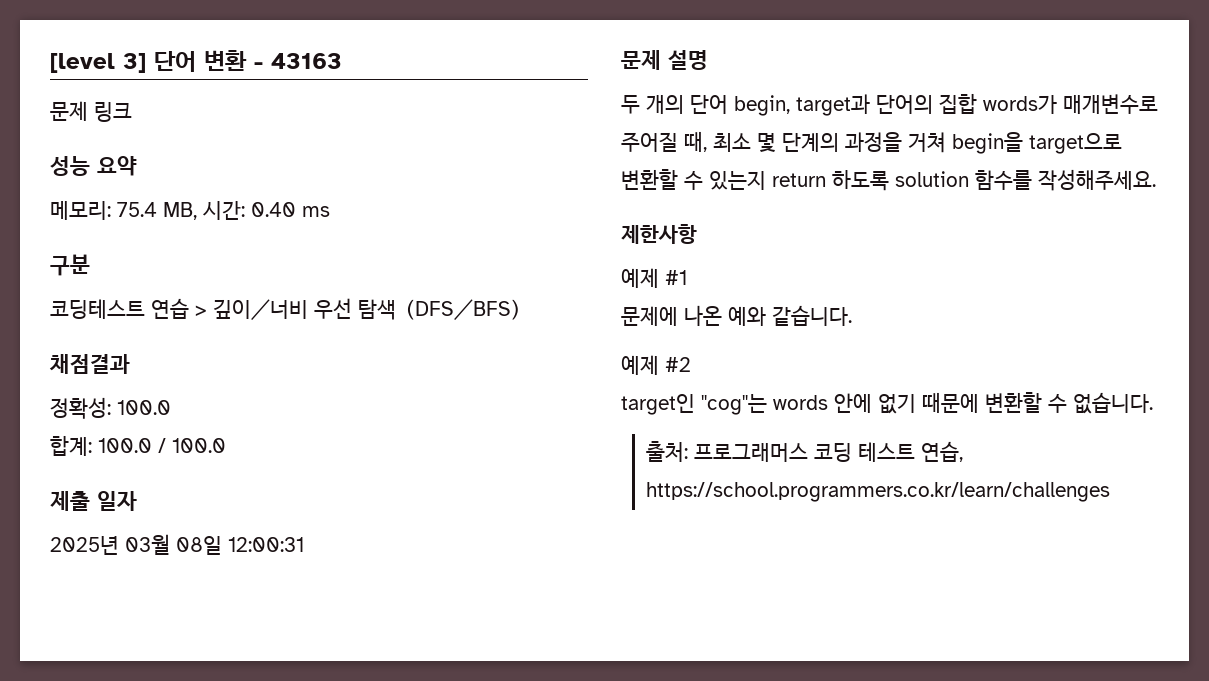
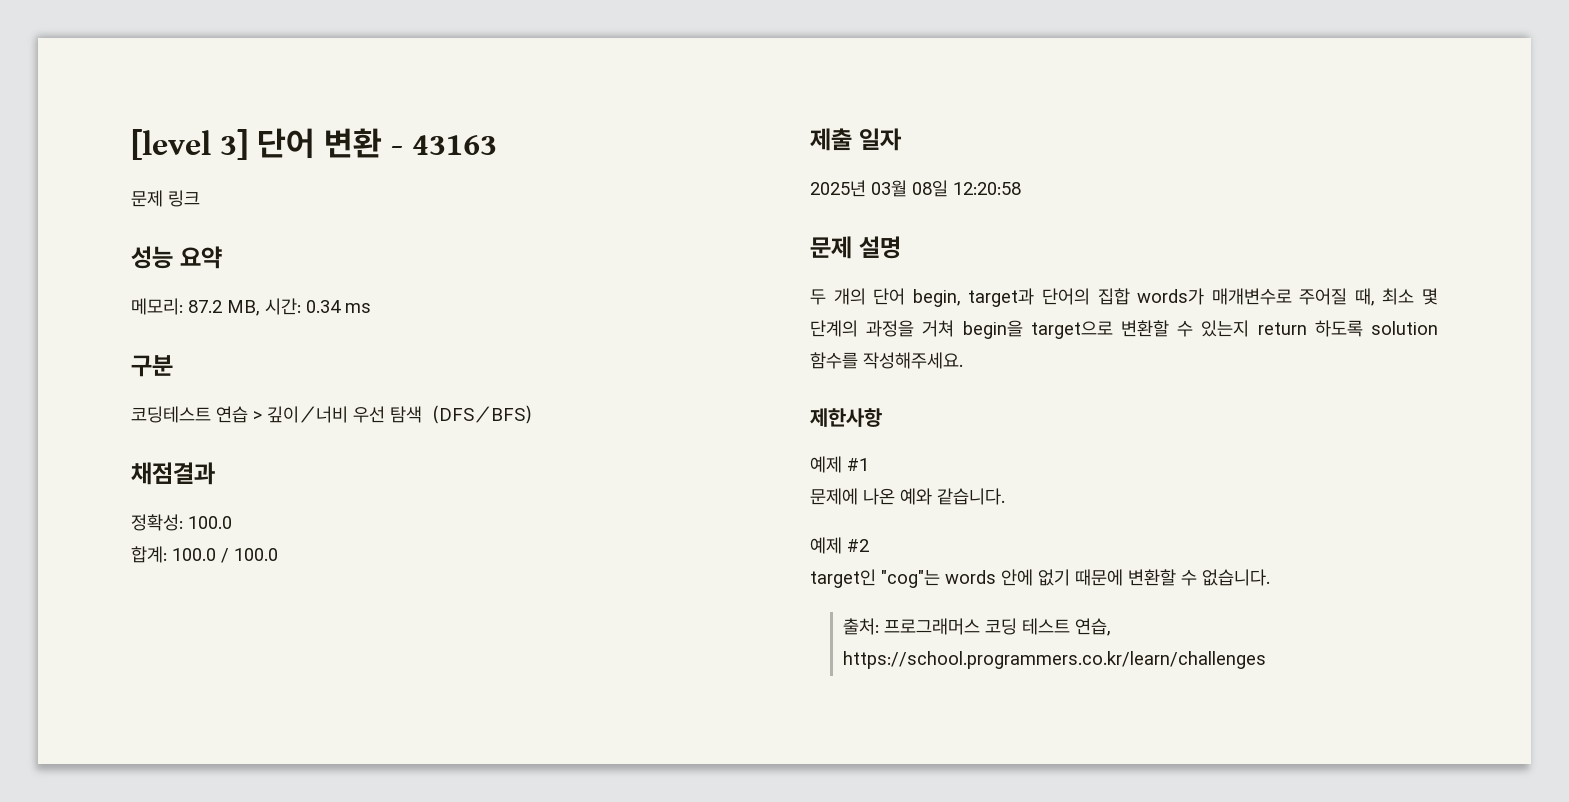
- 메모리: 75.4 MB, 시간: 0.40 ms
+ 메모리: 87.2 MB, 시간: 0.34 ms
- 2025년 03월 08일 12:00:31
+ 2025년 03월 08일 12:20:58

